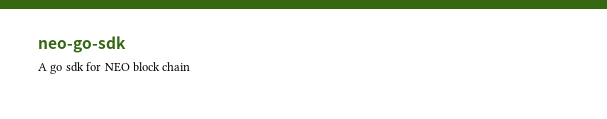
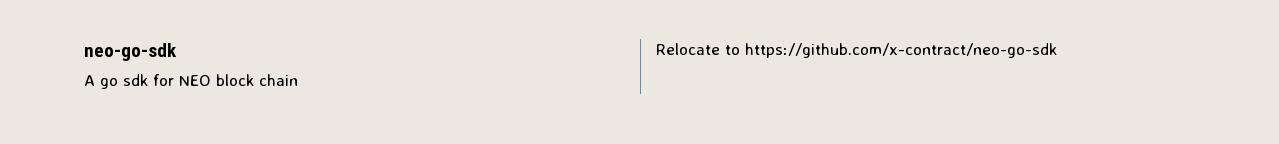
+ Relocate to https://github.com/x-contract/neo-go-sdk

